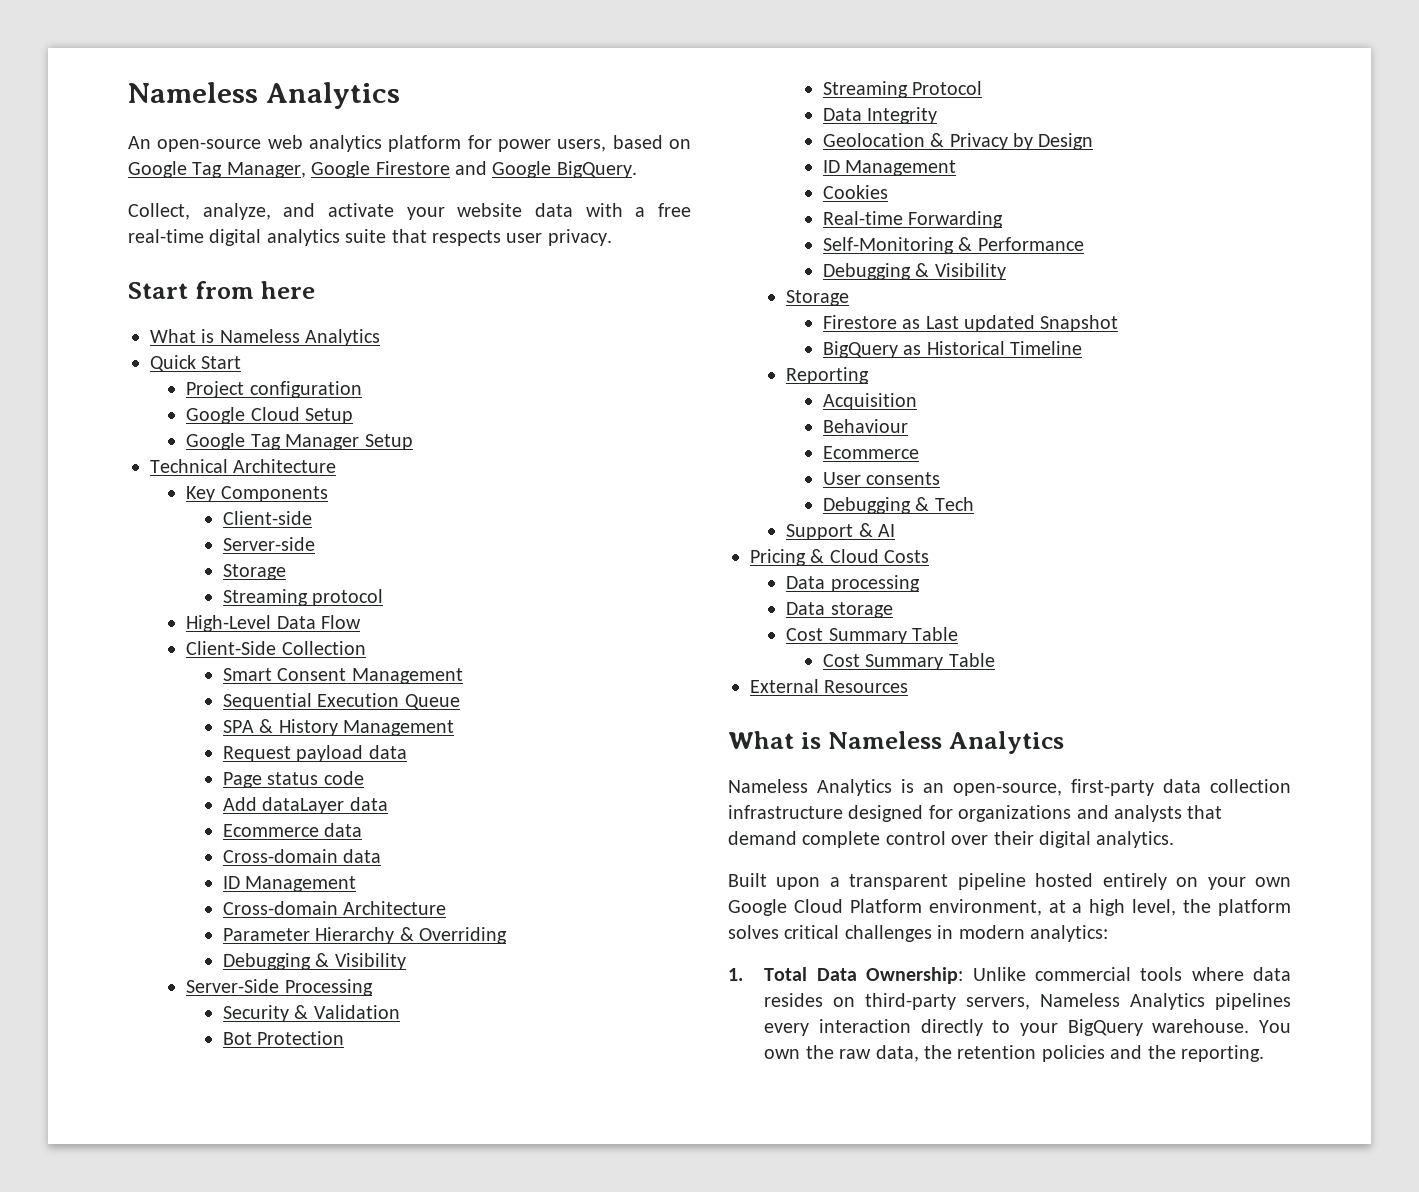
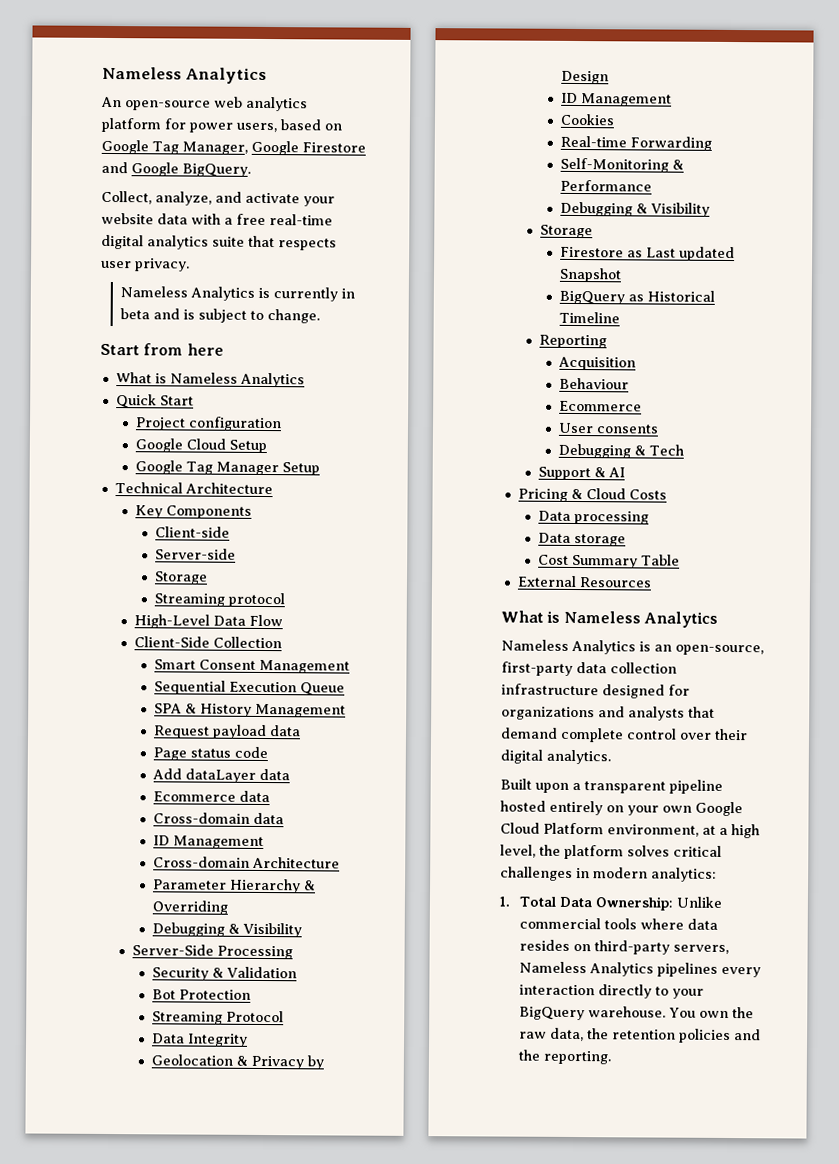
+ Nameless Analytics is currently in beta and is subject to change.
  Data storage
- Cost Summary Table

